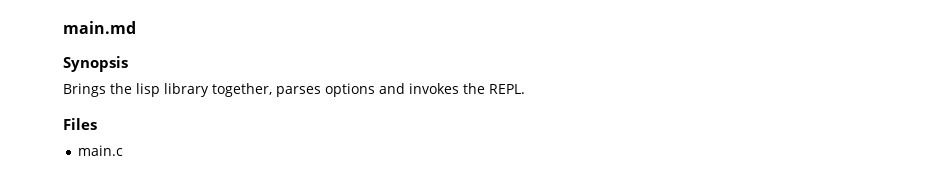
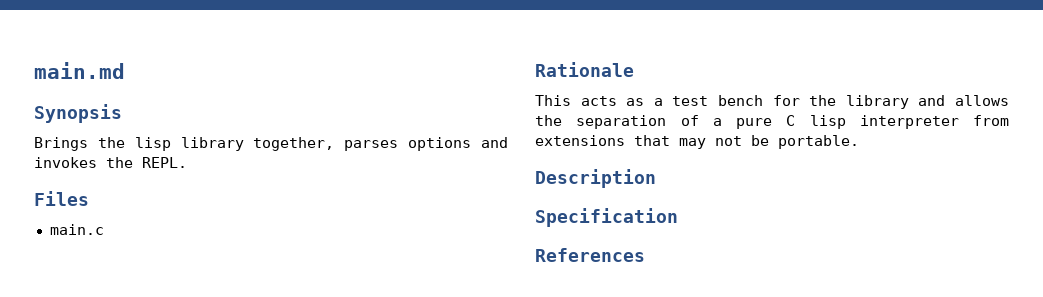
+ Rationale
+ This acts as a test bench for the library and allows the separation of a pure C lisp interpreter from extensions that may not be portable.
+ Description
+ Specification
+ References

